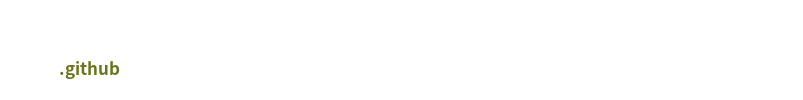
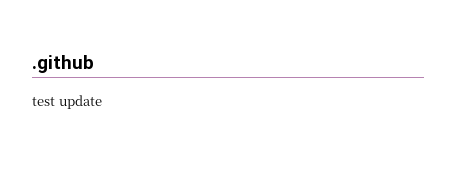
+ test update

